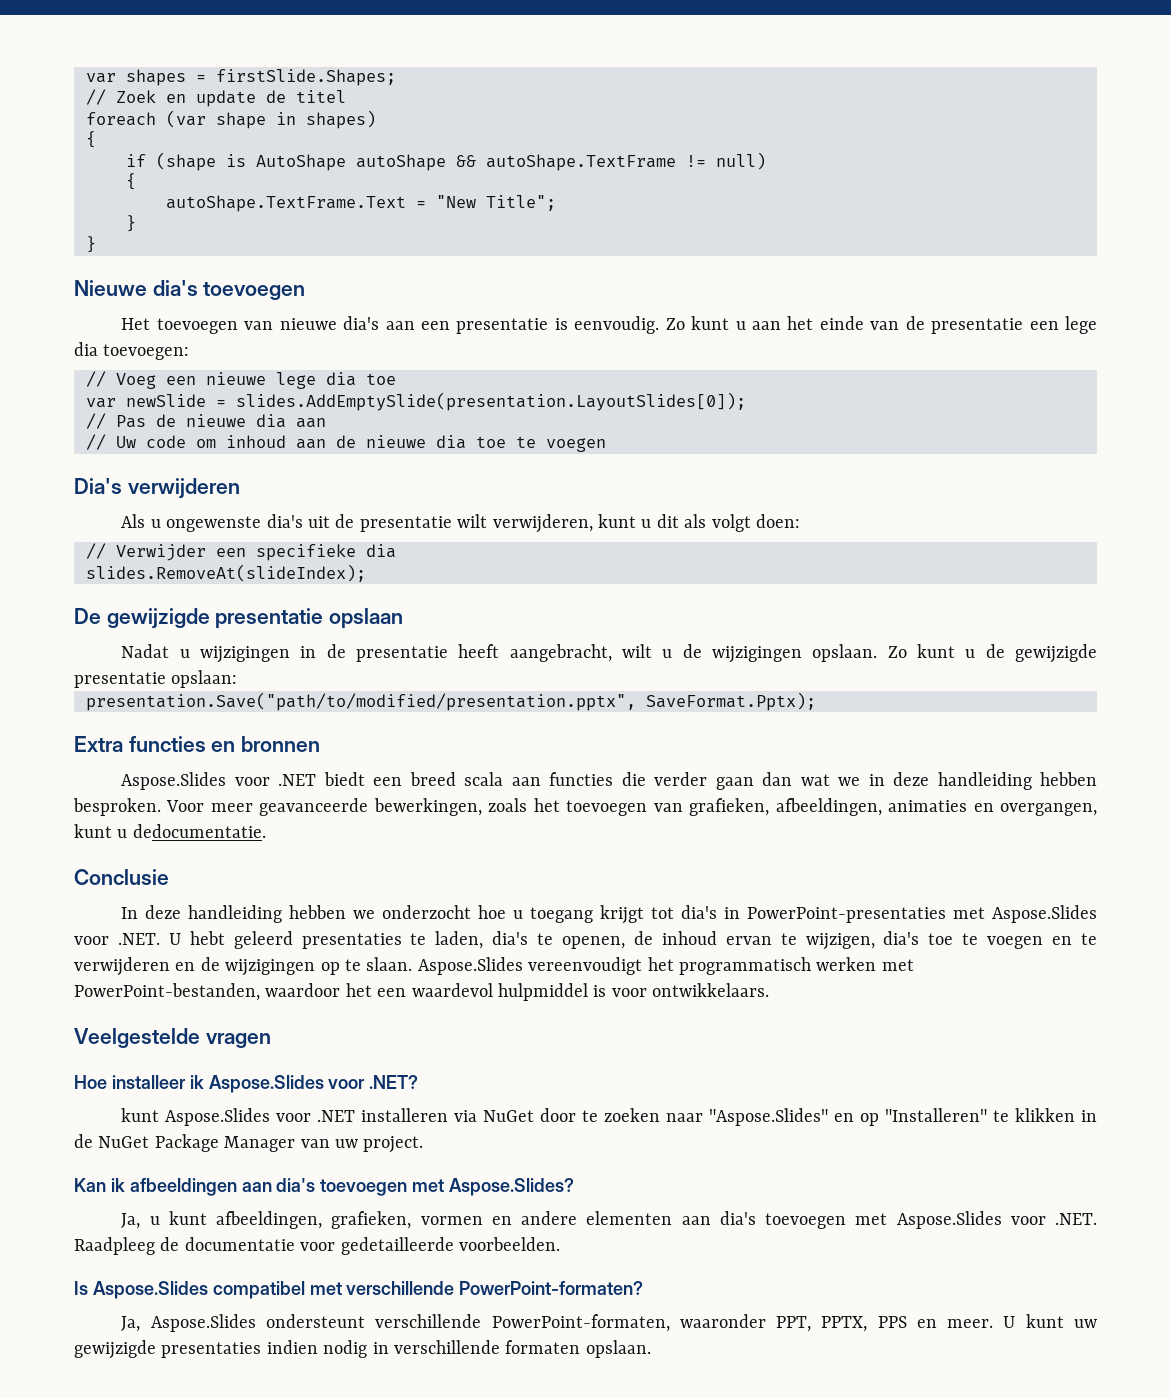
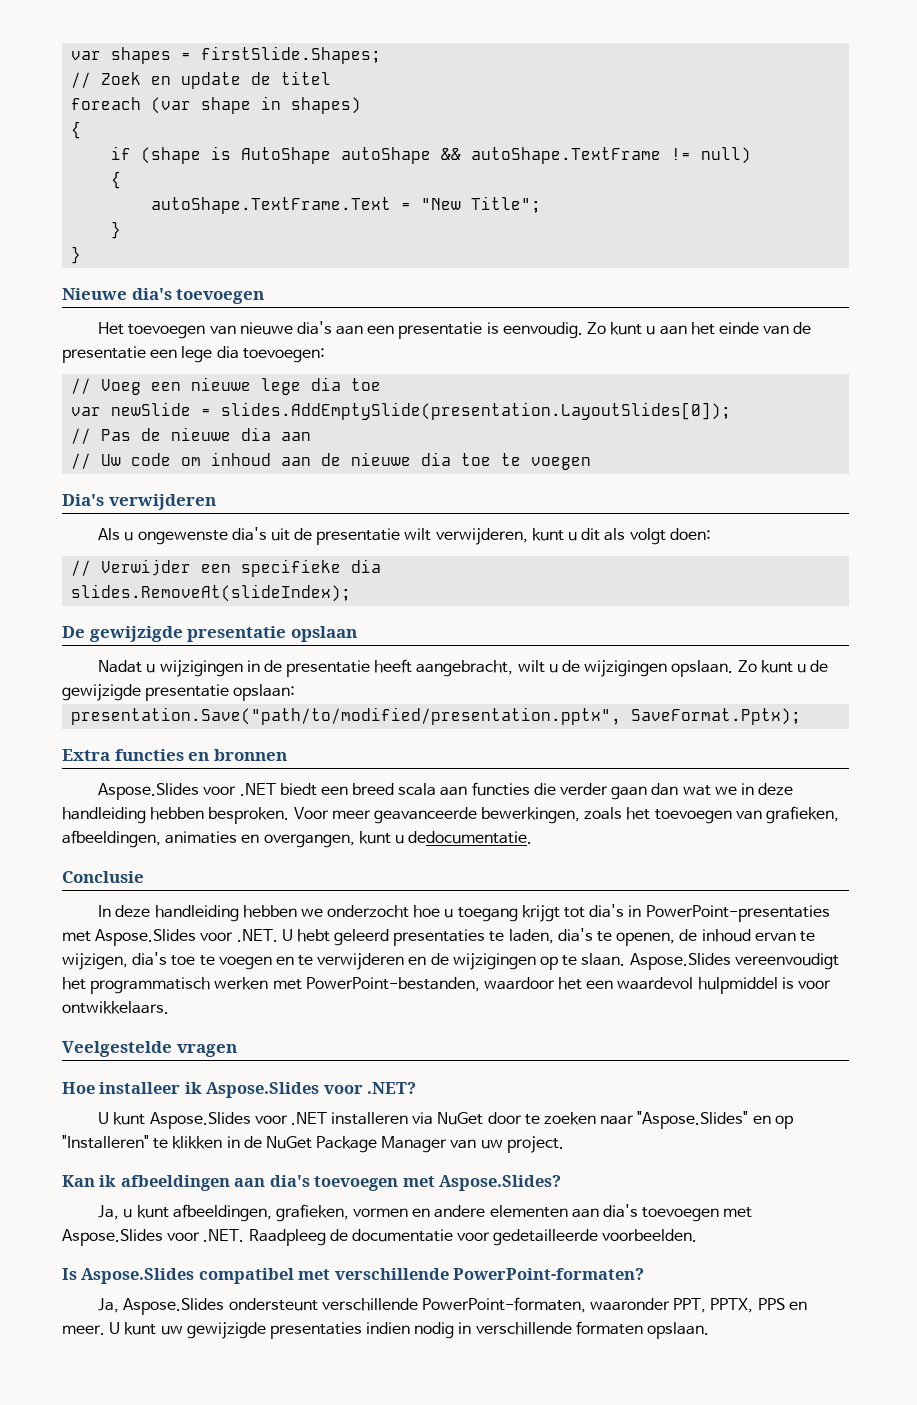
- kunt Aspose.Slides voor .NET installeren via NuGet door te zoeken naar "Aspose.Slides" en op "Installeren" te klikken in de NuGet Package Manager van uw project.
+ U kunt Aspose.Slides voor .NET installeren via NuGet door te zoeken naar "Aspose.Slides" en op "Installeren" te klikken in de NuGet Package Manager van uw project.

